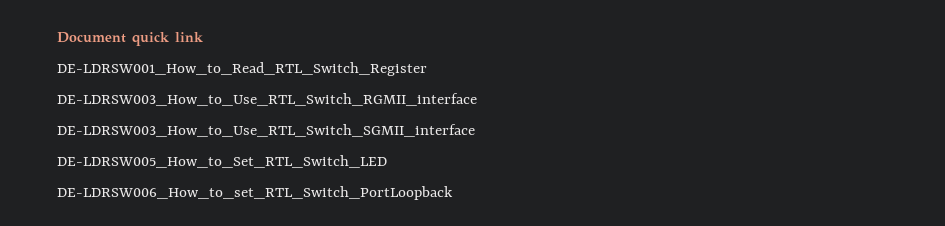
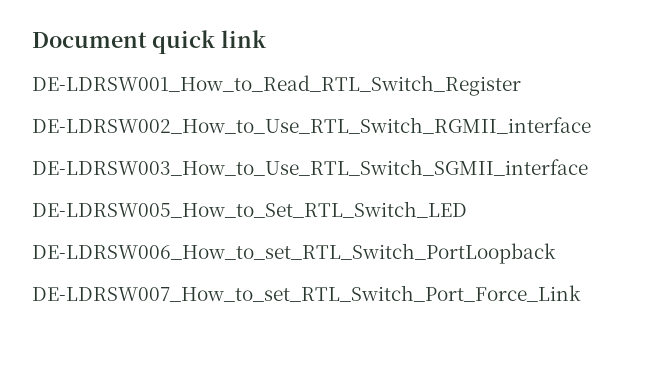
- DE-LDRSW003_How_to_Use_RTL_Switch_RGMII_interface
+ DE-LDRSW002_How_to_Use_RTL_Switch_RGMII_interface
+ DE-LDRSW007_How_to_set_RTL_Switch_Port_Force_Link

